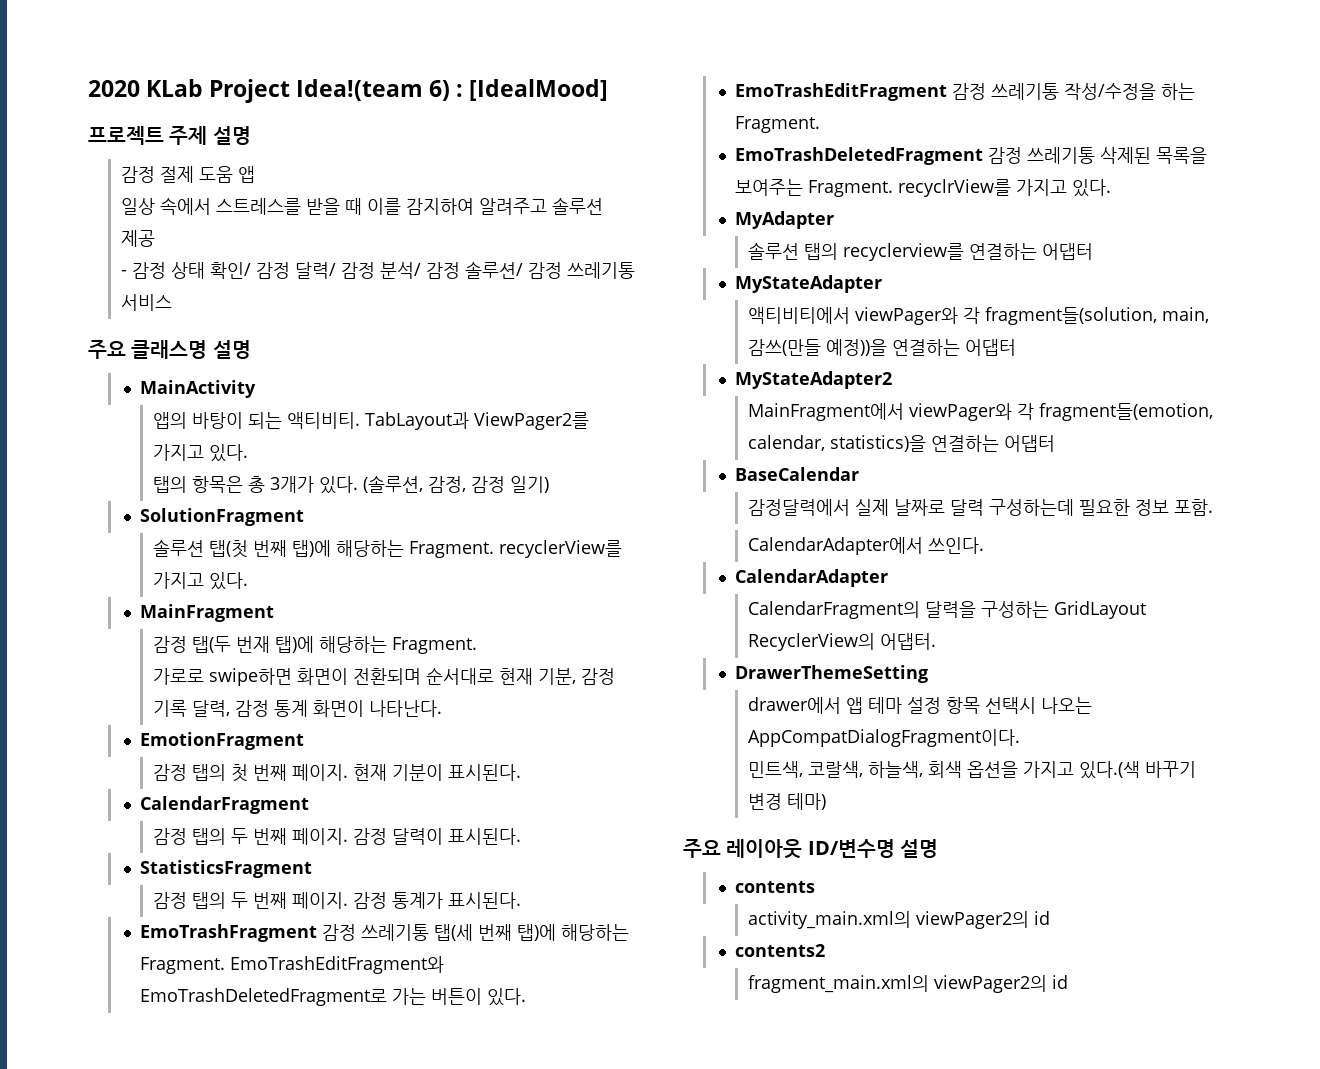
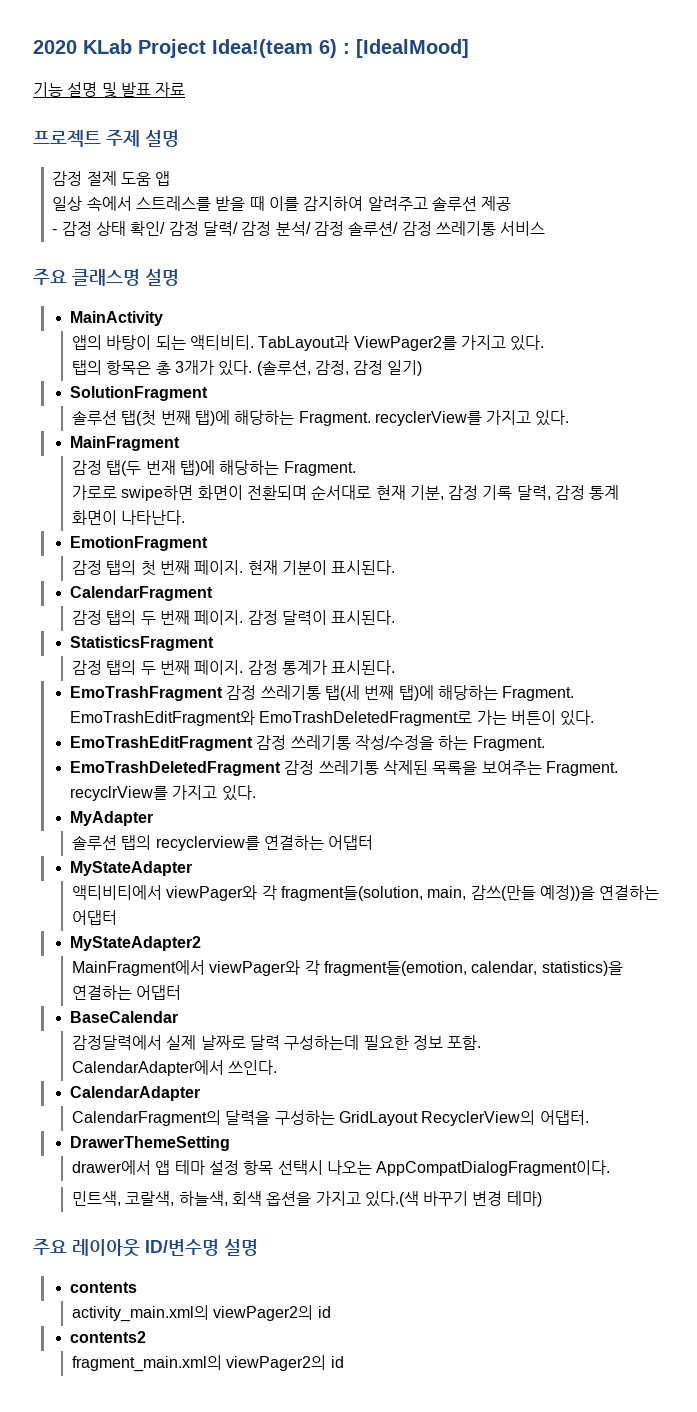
+ 기능 설명 및 발표 자료

